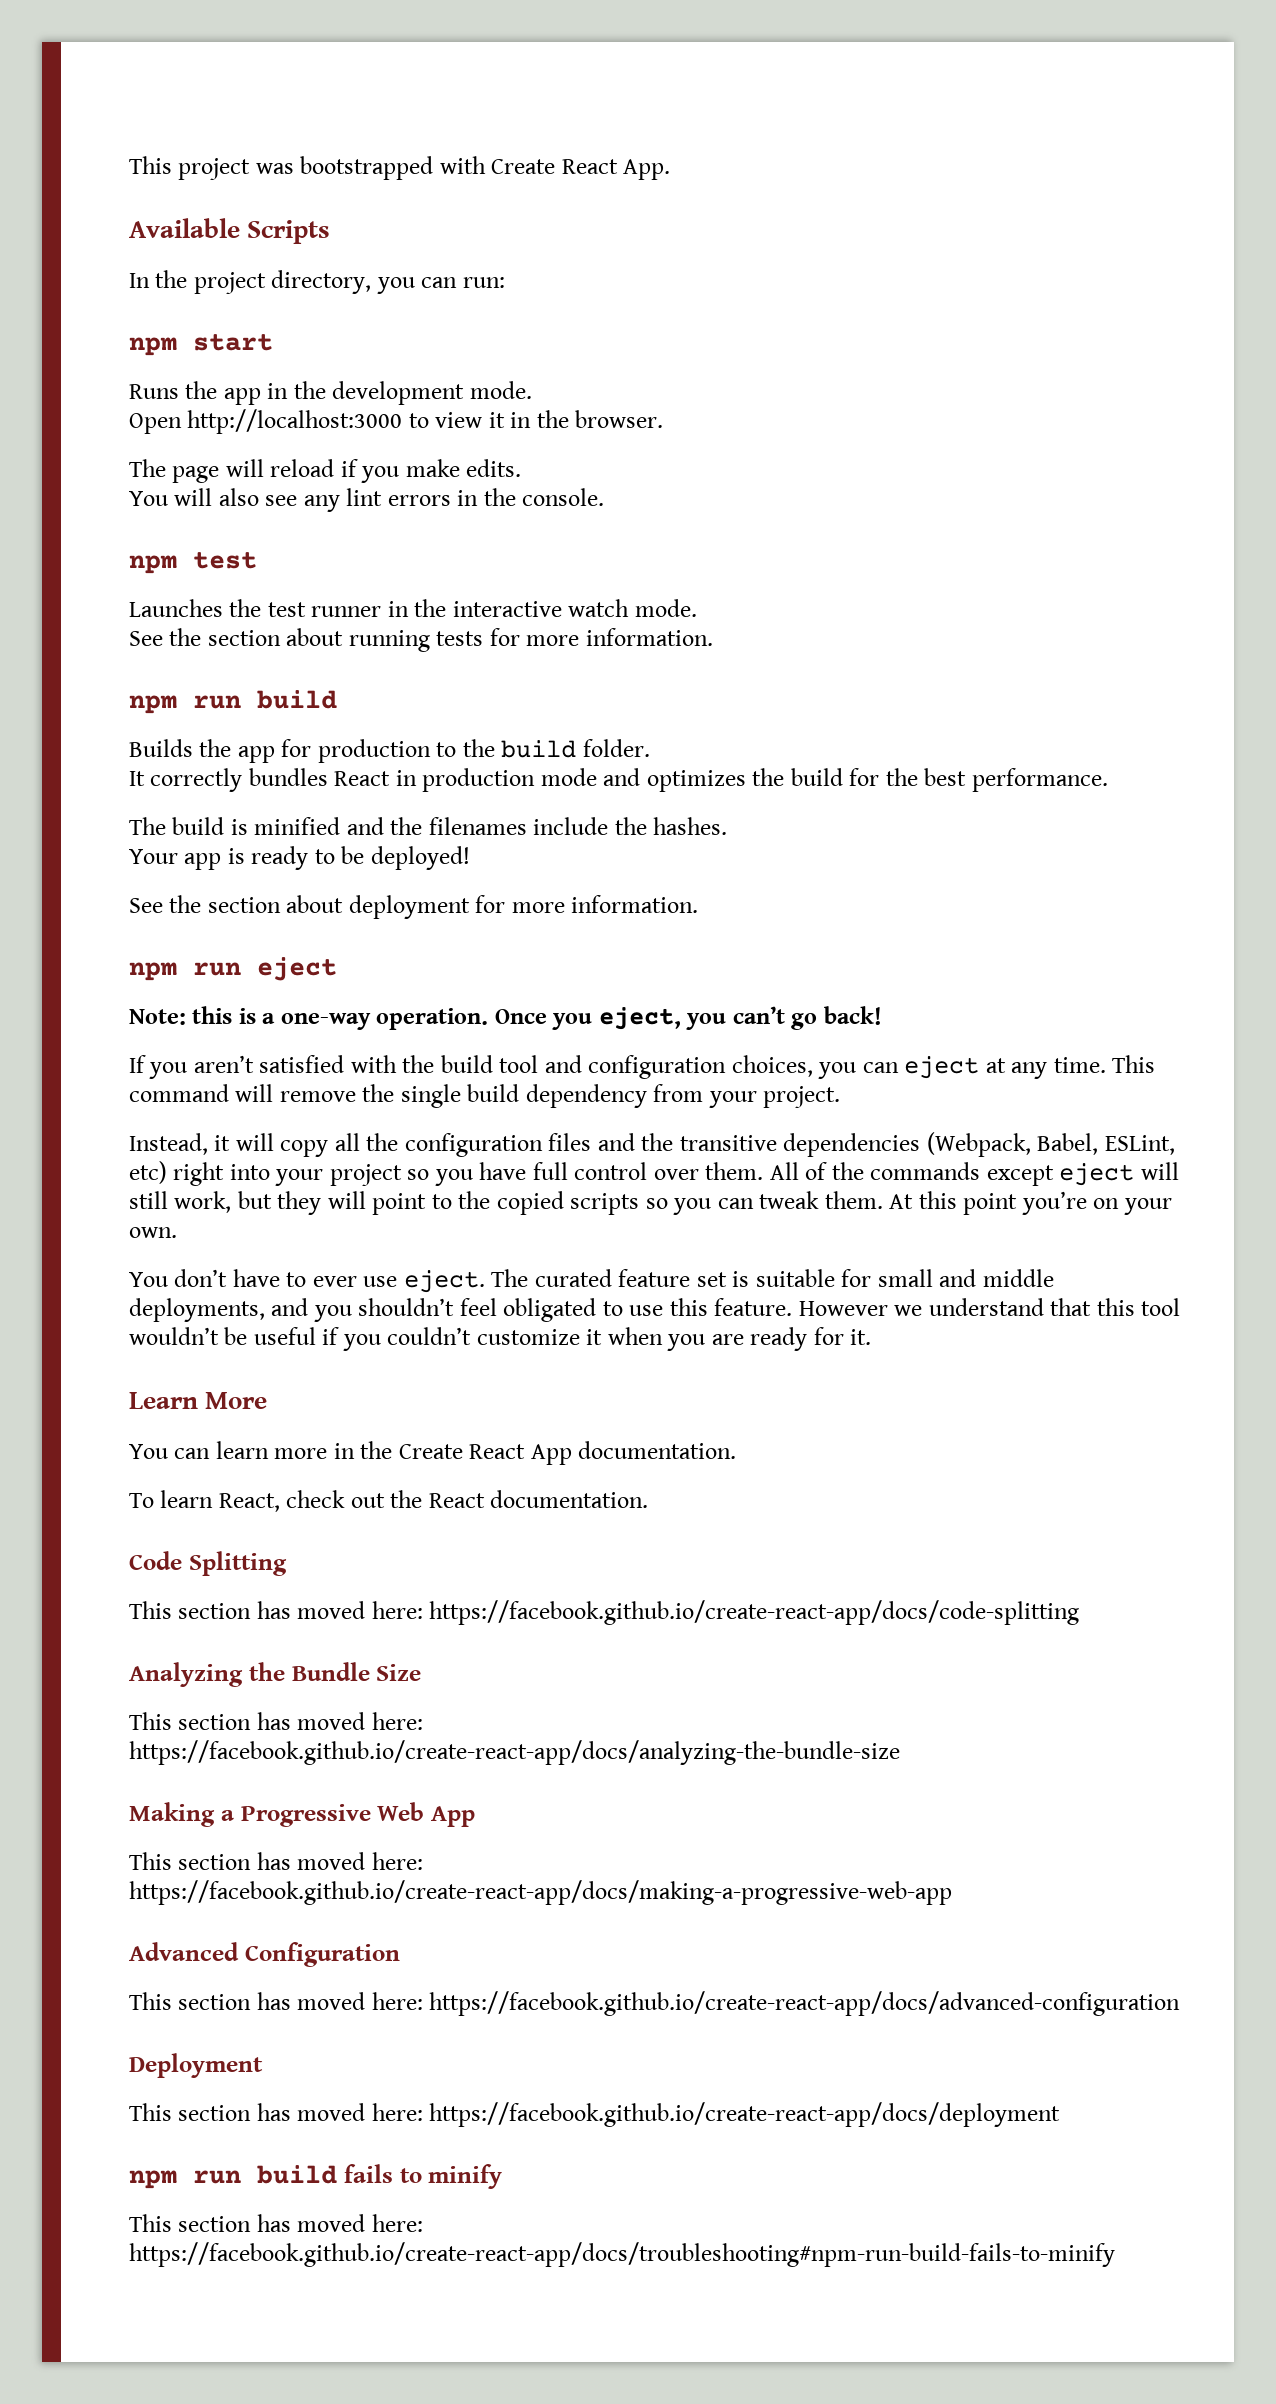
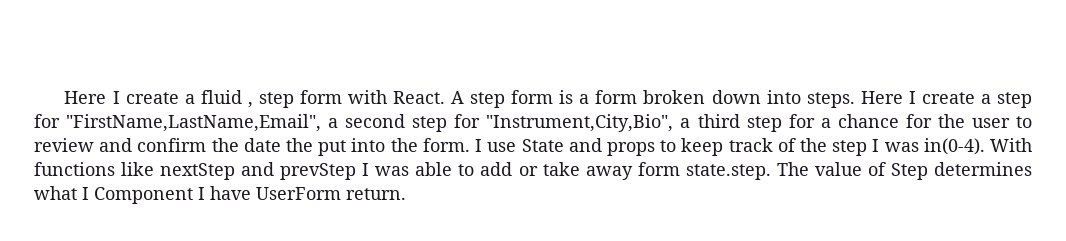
- This project was bootstrapped with Create React App.
- Available Scripts
- In the project directory, you can run:
- npm start
- Runs the app in the development mode.
- Open http://localhost:3000 to view it in the browser.
- The page will reload if you make edits.
- You will also see any lint errors in the console.
- npm test
- Launches the test runner in the interactive watch mode.
- See the section about running tests for more information.
- npm run build
- Builds the app for production to the build folder.
- It correctly bundles React in production mode and optimizes the build for the best performance.
- The build is minified and the filenames include the hashes.
- Your app is ready to be deployed!
- See the section about deployment for more information.
- npm run eject
- Note: this is a one-way operation. Once you eject, you can’t go back!
- If you aren’t satisfied with the build tool and configuration choices, you can eject at any time. This command will remove the single build dependency from your project.
- Instead, it will copy all the configuration files and the transitive dependencies (Webpack, Babel, ESLint, etc) right into your project so you have full control over them. All of the commands except eject will still work, but they will point to the copied scripts so you can tweak them. At this point you’re on your own.
- You don’t have to ever use eject. The curated feature set is suitable for small and middle deployments, and you shouldn’t feel obligated to use this feature. However we understand that this tool wouldn’t be useful if you couldn’t customize it when you are ready for it.
- Learn More
- You can learn more in the Create React App documentation.
- To learn React, check out the React documentation.
- Code Splitting
- This section has moved here: https://facebook.github.io/create-react-app/docs/code-splitting
- Analyzing the Bundle Size
- This section has moved here: https://facebook.github.io/create-react-app/docs/analyzing-the-bundle-size
- Making a Progressive Web App
- This section has moved here: https://facebook.github.io/create-react-app/docs/making-a-progressive-web-app
- Advanced Configuration
- This section has moved here: https://facebook.github.io/create-react-app/docs/advanced-configuration
- Deployment
- This section has moved here: https://facebook.github.io/create-react-app/docs/deployment
- npm run build fails to minify
- This section has moved here: https://facebook.github.io/create-react-app/docs/troubleshooting#npm-run-build-fails-to-minify
+ Here I create a fluid , step form with React. A step form is a form broken down into steps. Here I create a step for "FirstName,LastName,Email", a second step for "Instrument,City,Bio", a third step for a chance for the user to review and confirm the date the put into the form. I use State and props to keep track of the step I was in(0-4). With functions like nextStep and prevStep I was able to add or take away form state.step. The value of Step determines what I Component I have UserForm return.

